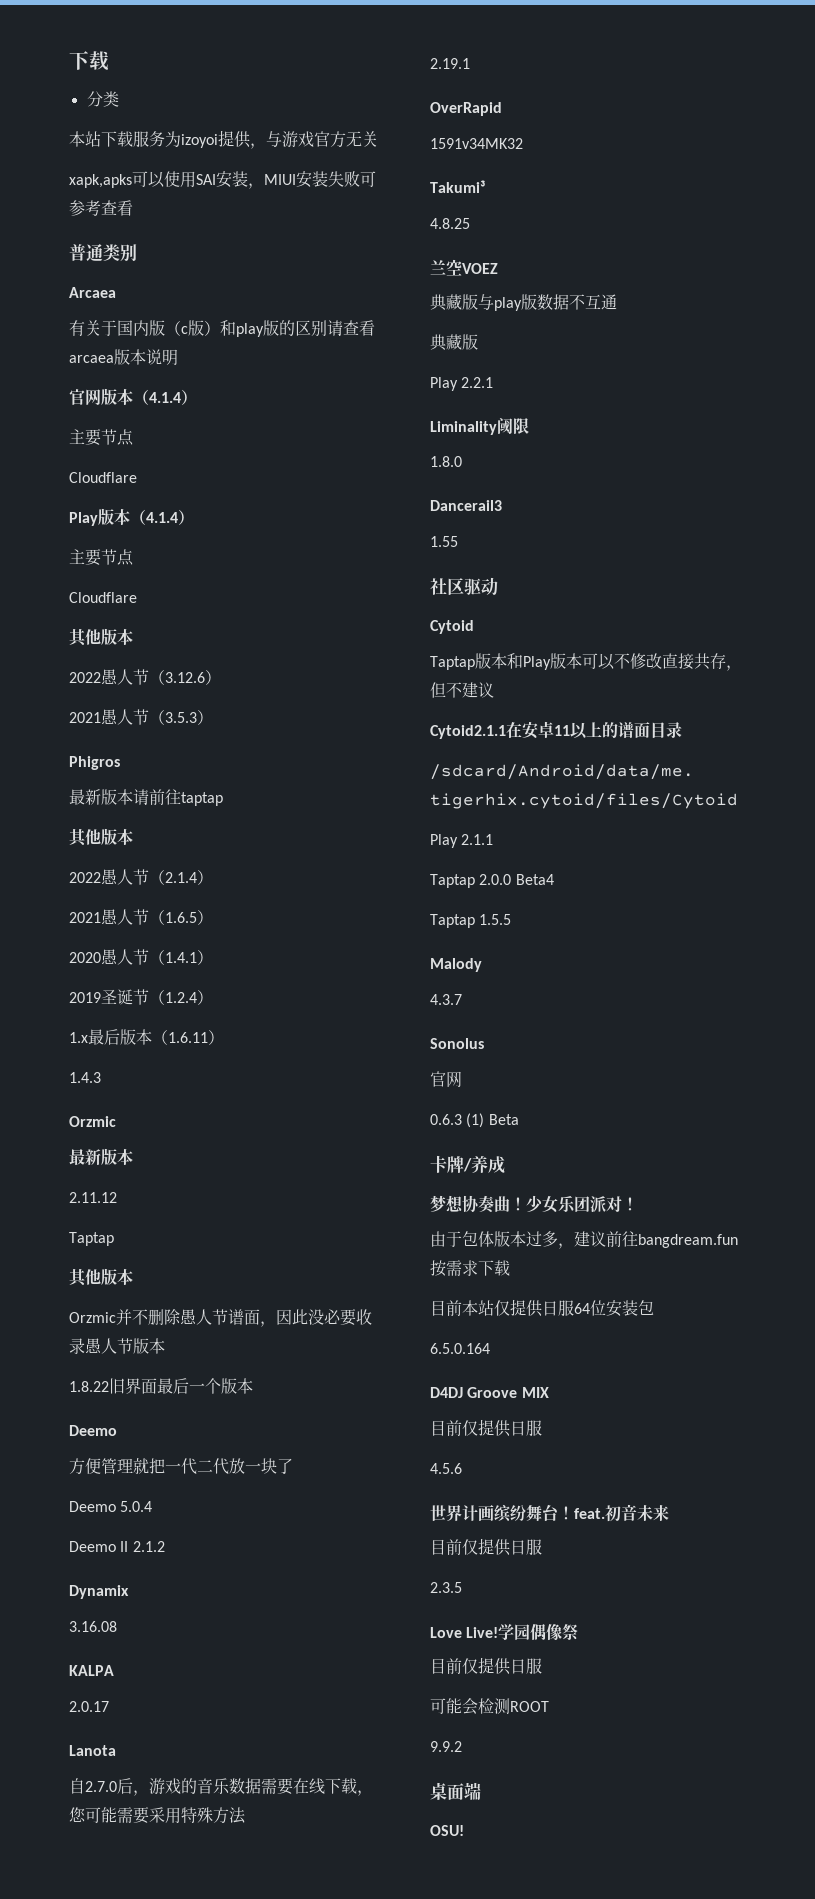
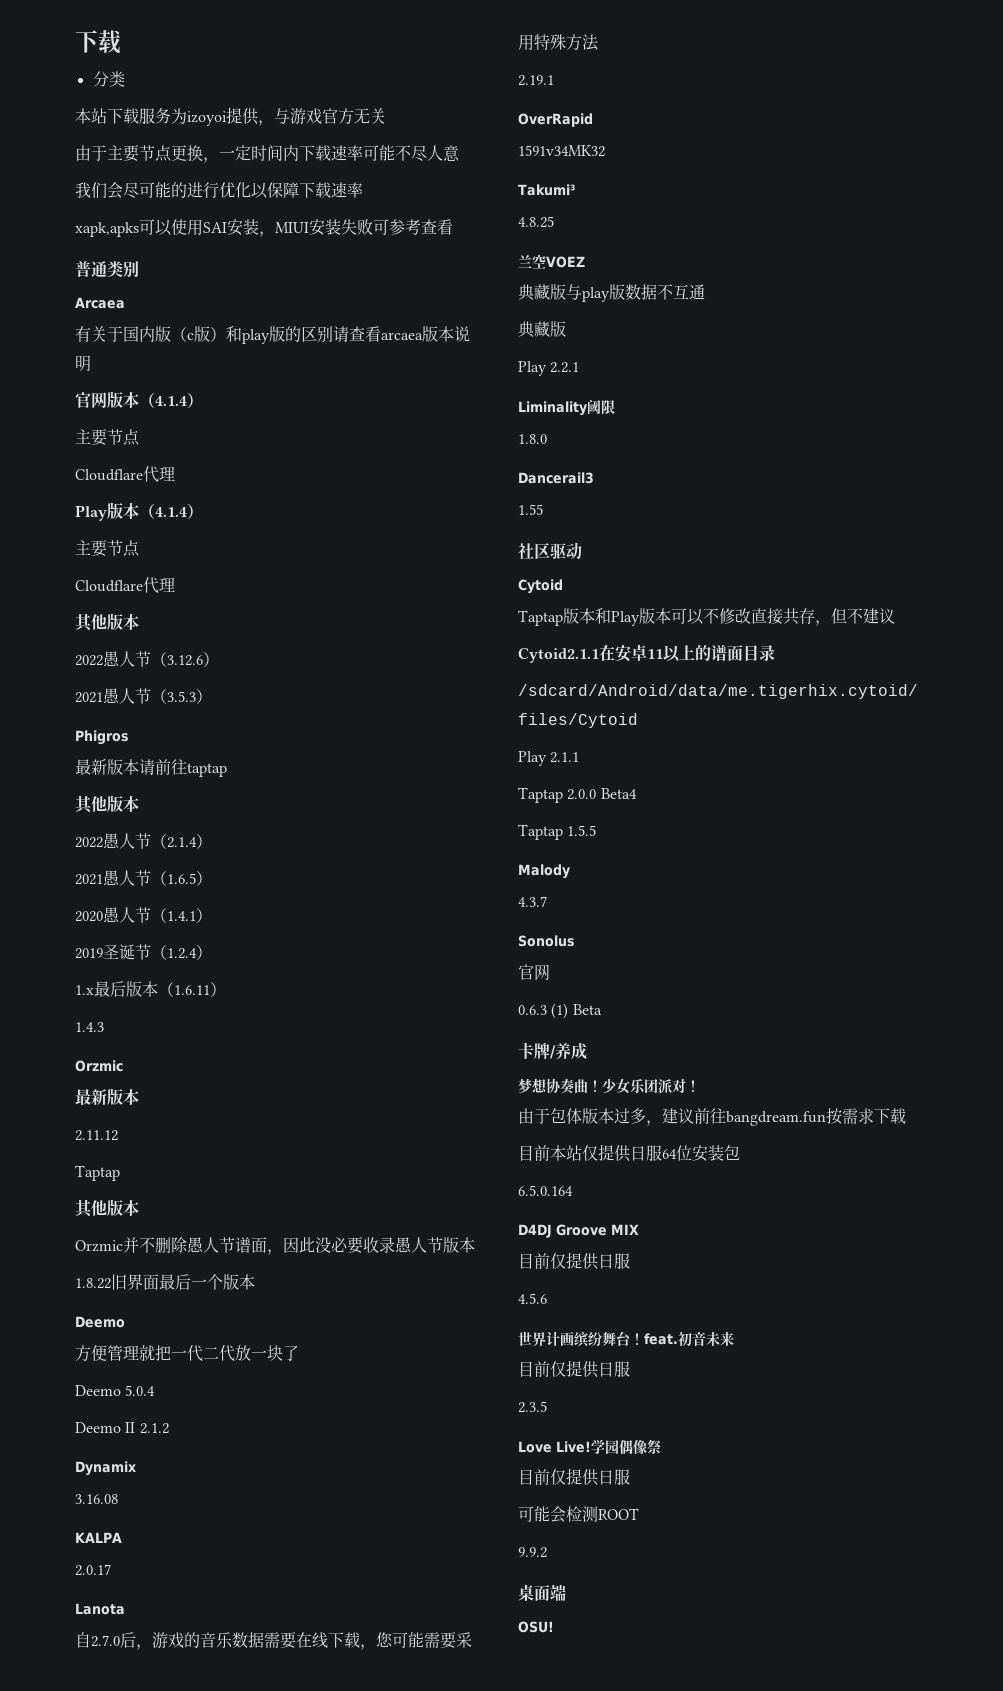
+ 由于主要节点更换，一定时间内下载速率可能不尽人意
+ 我们会尽可能的进行优化以保障下载速率
  官网版本（4.1.4）
  主要节点
- Cloudflare
+ Cloudflare代理
  Play版本（4.1.4）
  主要节点
- Cloudflare
+ Cloudflare代理

